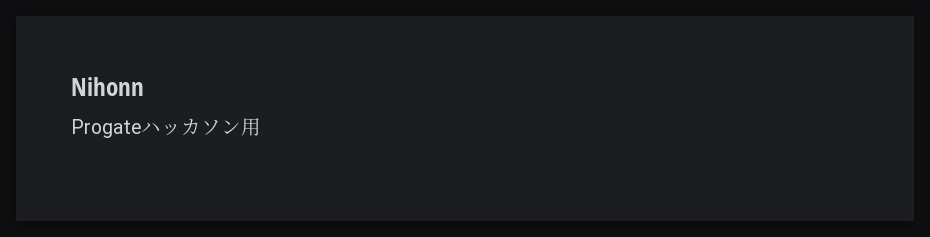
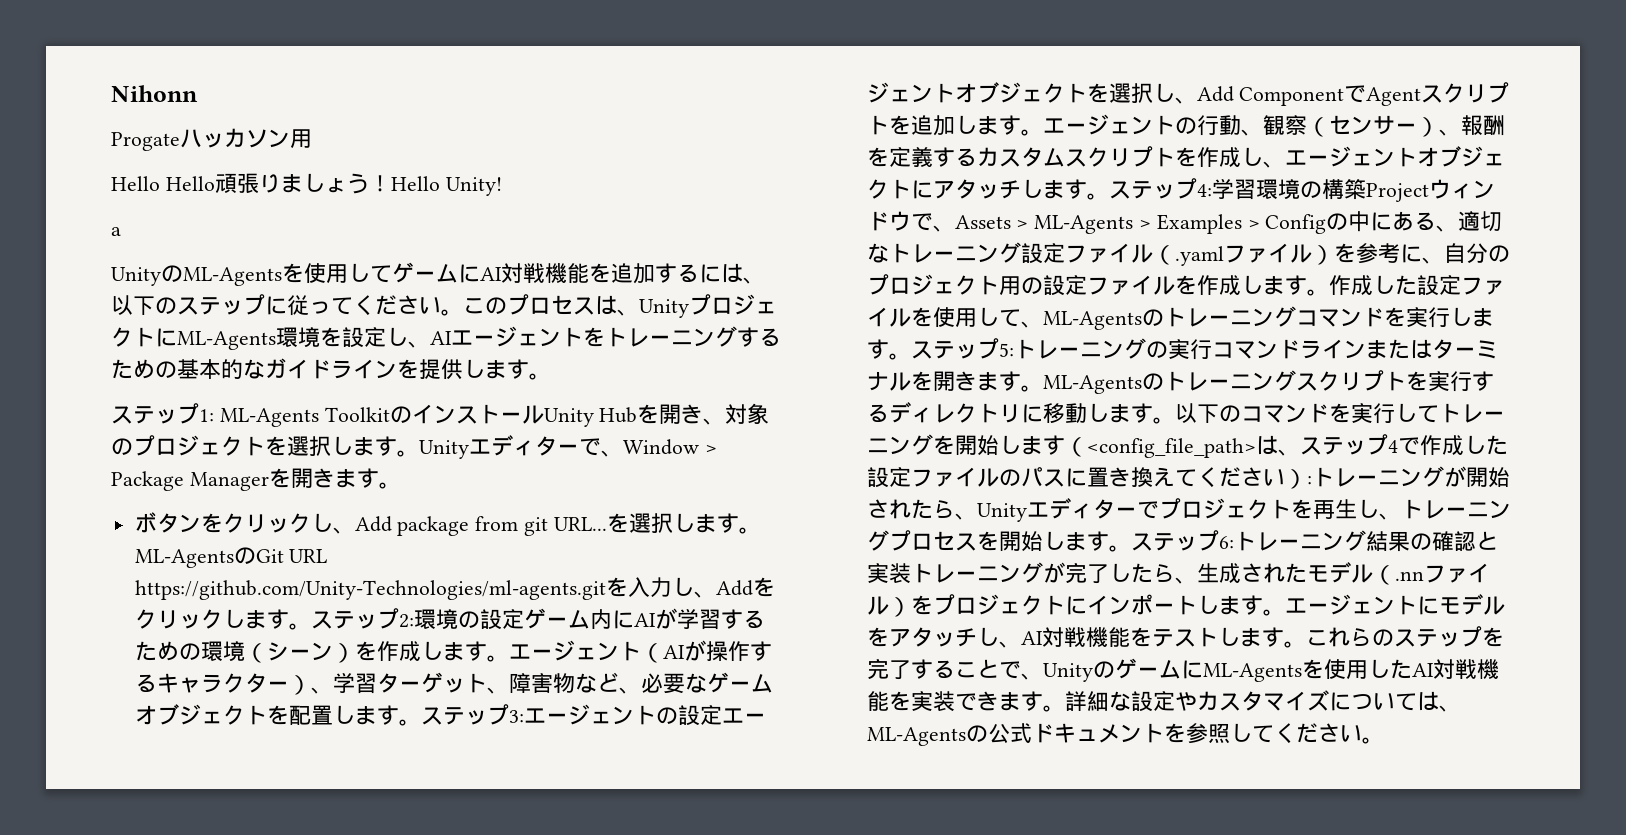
+ Hello Hello頑張りましょう！Hello Unity!
+ a
+ UnityのML-Agentsを使用してゲームにAI対戦機能を追加するには、以下のステップに従ってください。このプロセスは、UnityプロジェクトにML-Agents環境を設定し、AIエージェントをトレーニングするための基本的なガイドラインを提供します。
+ ステップ1: ML-Agents ToolkitのインストールUnity Hubを開き、対象のプロジェクトを選択します。Unityエディターで、Window > Package Managerを開きます。
+ ボタンをクリックし、Add package from git URL...を選択します。ML-AgentsのGit URL https://github.com/Unity-Technologies/ml-agents.gitを入力し、Addをクリックします。ステップ2:環境の設定ゲーム内にAIが学習するための環境（シーン）を作成します。エージェント（AIが操作するキャラクター）、学習ターゲット、障害物など、必要なゲームオブジェクトを配置します。ステップ3:エージェントの設定エージェントオブジェクトを選択し、Add ComponentでAgentスクリプトを追加します。エージェントの行動、観察（センサー）、報酬を定義するカスタムスクリプトを作成し、エージェントオブジェクトにアタッチします。ステップ4:学習環境の構築Projectウィンドウで、Assets > ML-Agents > Examples > Configの中にある、適切なトレーニング設定ファイル（.yamlファイル）を参考に、自分のプロジェクト用の設定ファイルを作成します。作成した設定ファイルを使用して、ML-Agentsのトレーニングコマンドを実行します。ステップ5:トレーニングの実行コマンドラインまたはターミナルを開きます。ML-Agentsのトレーニングスクリプトを実行するディレクトリに移動します。以下のコマンドを実行してトレーニングを開始します（<config_file_path>は、ステップ4で作成した設定ファイルのパスに置き換えてください）:トレーニングが開始されたら、Unityエディターでプロジェクトを再生し、トレーニングプロセスを開始します。ステップ6:トレーニング結果の確認と実装トレーニングが完了したら、生成されたモデル（.nnファイル）をプロジェクトにインポートします。エージェントにモデルをアタッチし、AI対戦機能をテストします。これらのステップを完了することで、UnityのゲームにML-Agentsを使用したAI対戦機能を実装できます。詳細な設定やカスタマイズについては、ML-Agentsの公式ドキュメントを参照してください。

